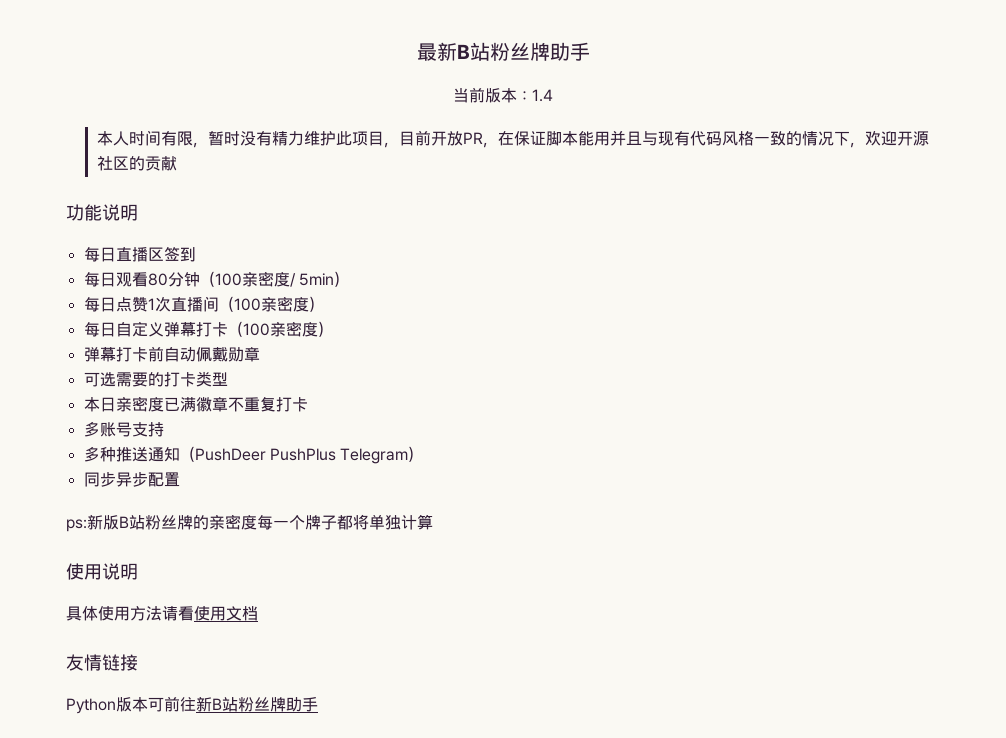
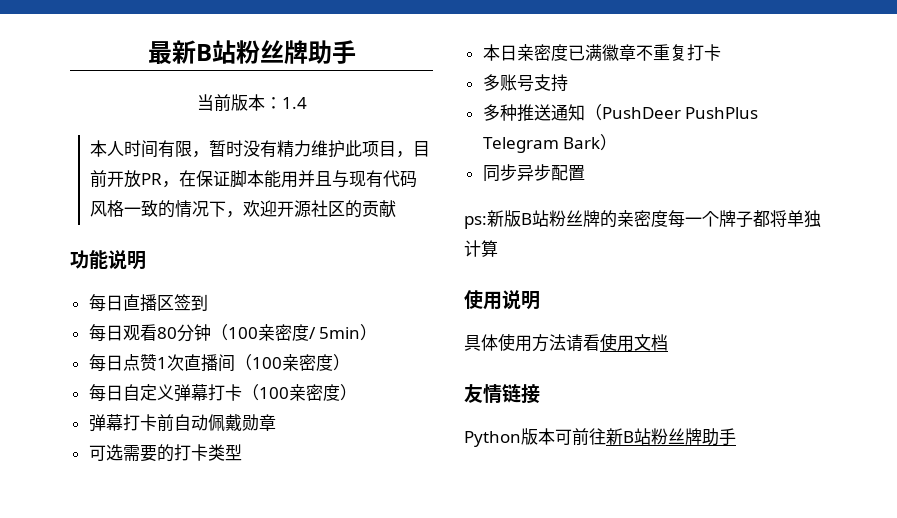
- 多种推送通知（PushDeer PushPlus Telegram）
+ 多种推送通知（PushDeer PushPlus Telegram Bark）

